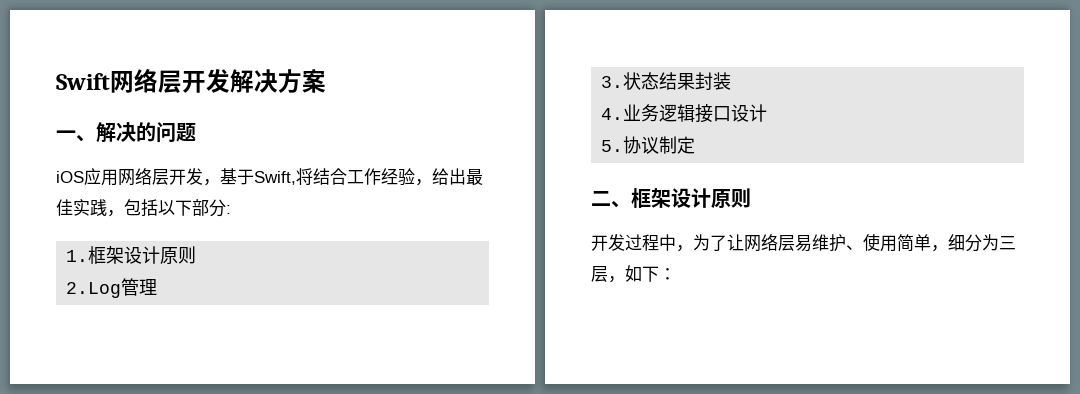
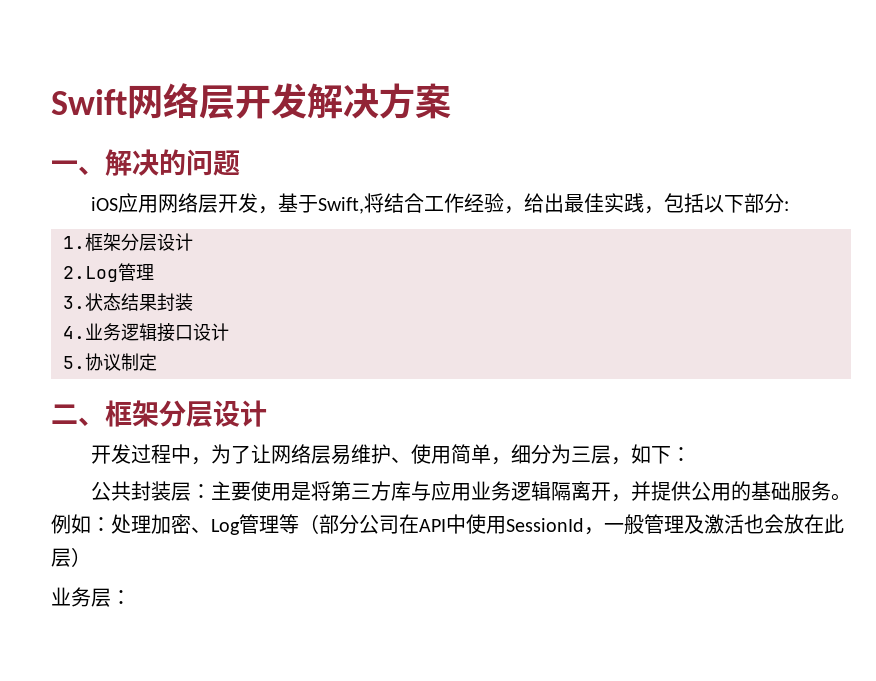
- 1.框架设计原则
+ 1.框架分层设计
- 二、框架设计原则
+ 二、框架分层设计
+ 公共封装层：主要使用是将第三方库与应用业务逻辑隔离开，并提供公用的基础服务。例如：处理加密、Log管理等（部分公司在API中使用SessionId，一般管理及激活也会放在此层）
+ 业务层：

